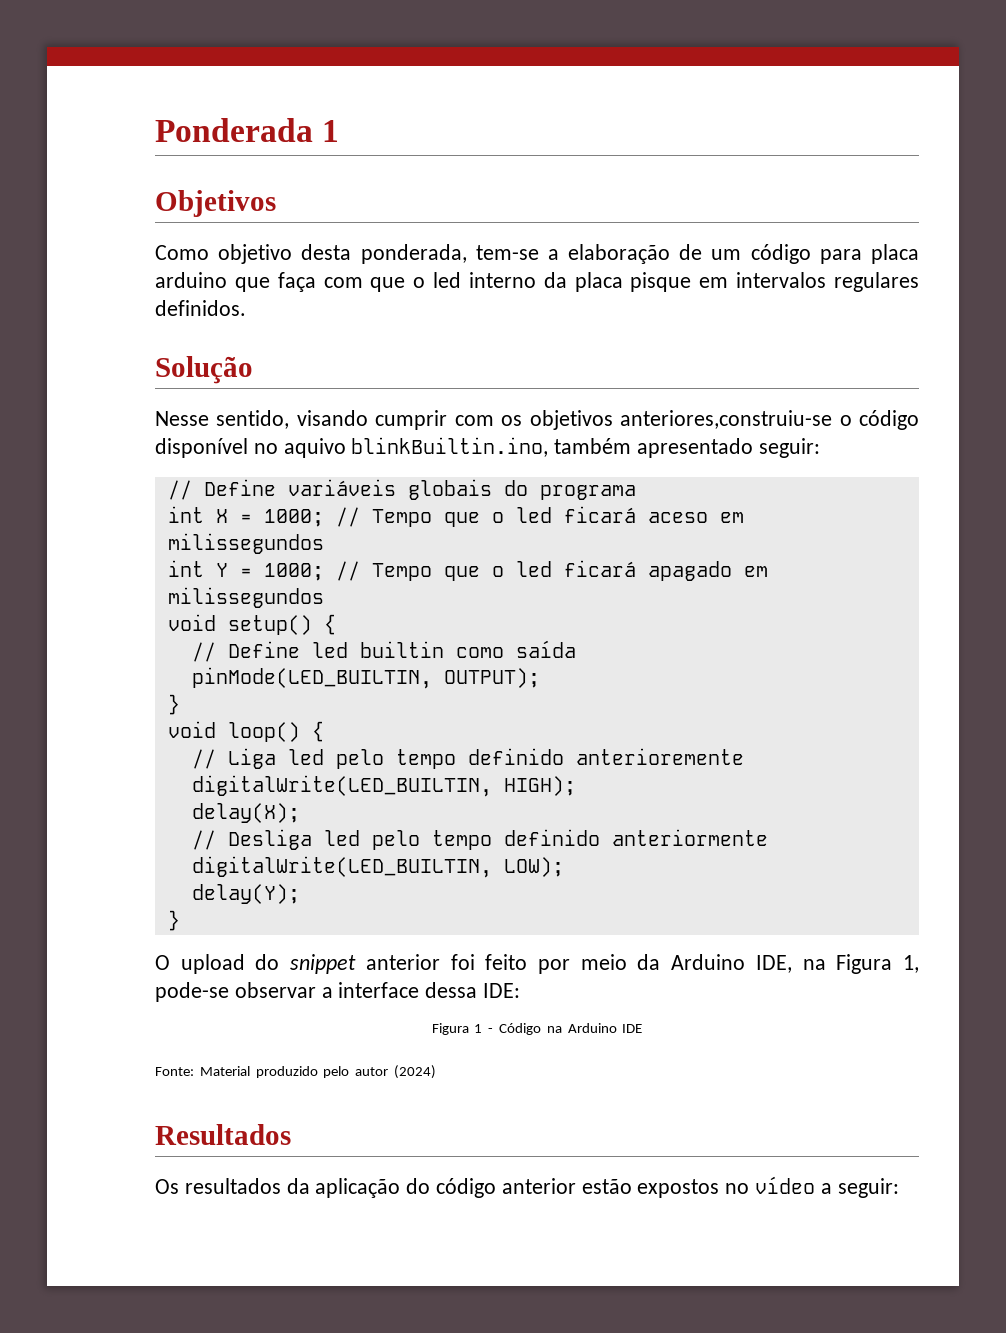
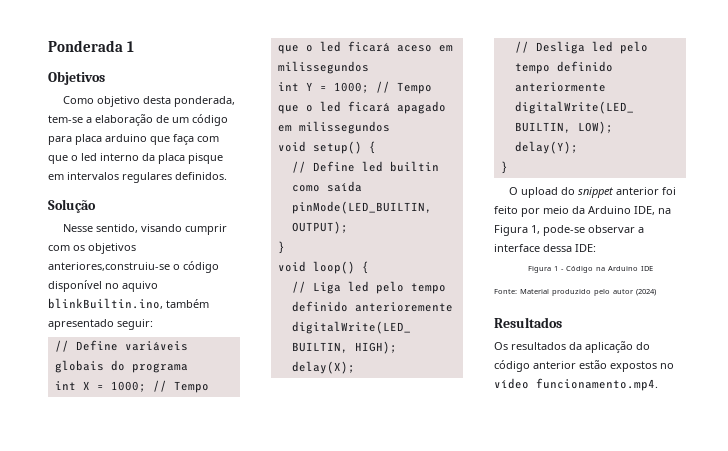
- Os resultados da aplicação do código anterior estão expostos no vídeo a seguir:
+ Os resultados da aplicação do código anterior estão expostos no vídeo funcionamento.mp4.

